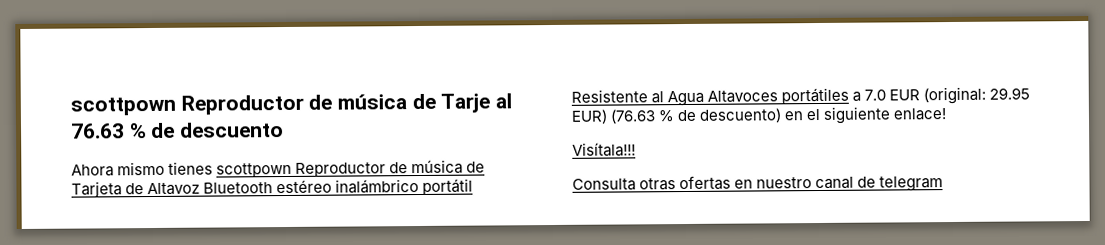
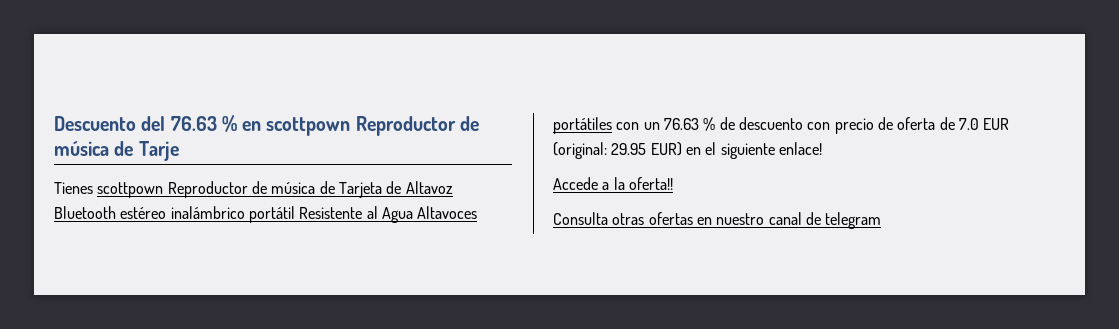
- scottpown Reproductor de música de Tarje al 76.63 % de descuento
- Ahora mismo tienes scottpown Reproductor de música de Tarjeta de Altavoz Bluetooth estéreo inalámbrico portátil Resistente al Agua Altavoces portátiles a 7.0 EUR (original: 29.95 EUR) (76.63 % de descuento) en el siguiente enlace!
+ Descuento del 76.63 % en scottpown Reproductor de música de Tarje
+ Tienes scottpown Reproductor de música de Tarjeta de Altavoz Bluetooth estéreo inalámbrico portátil Resistente al Agua Altavoces portátiles con un 76.63 % de descuento con precio de oferta de 7.0 EUR (original: 29.95 EUR) en el siguiente enlace!
- Visítala!!!
+ Accede a la oferta!!

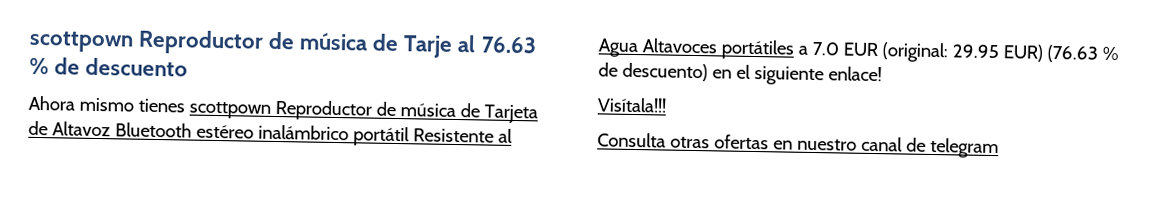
- Descuento del 76.63 % en scottpown Reproductor de música de Tarje
- Tienes scottpown Reproductor de música de Tarjeta de Altavoz Bluetooth estéreo inalámbrico portátil Resistente al Agua Altavoces portátiles con un 76.63 % de descuento con precio de oferta de 7.0 EUR (original: 29.95 EUR) en el siguiente enlace!
+ scottpown Reproductor de música de Tarje al 76.63 % de descuento
+ Ahora mismo tienes scottpown Reproductor de música de Tarjeta de Altavoz Bluetooth estéreo inalámbrico portátil Resistente al Agua Altavoces portátiles a 7.0 EUR (original: 29.95 EUR) (76.63 % de descuento) en el siguiente enlace!
- Accede a la oferta!!
+ Visítala!!!

